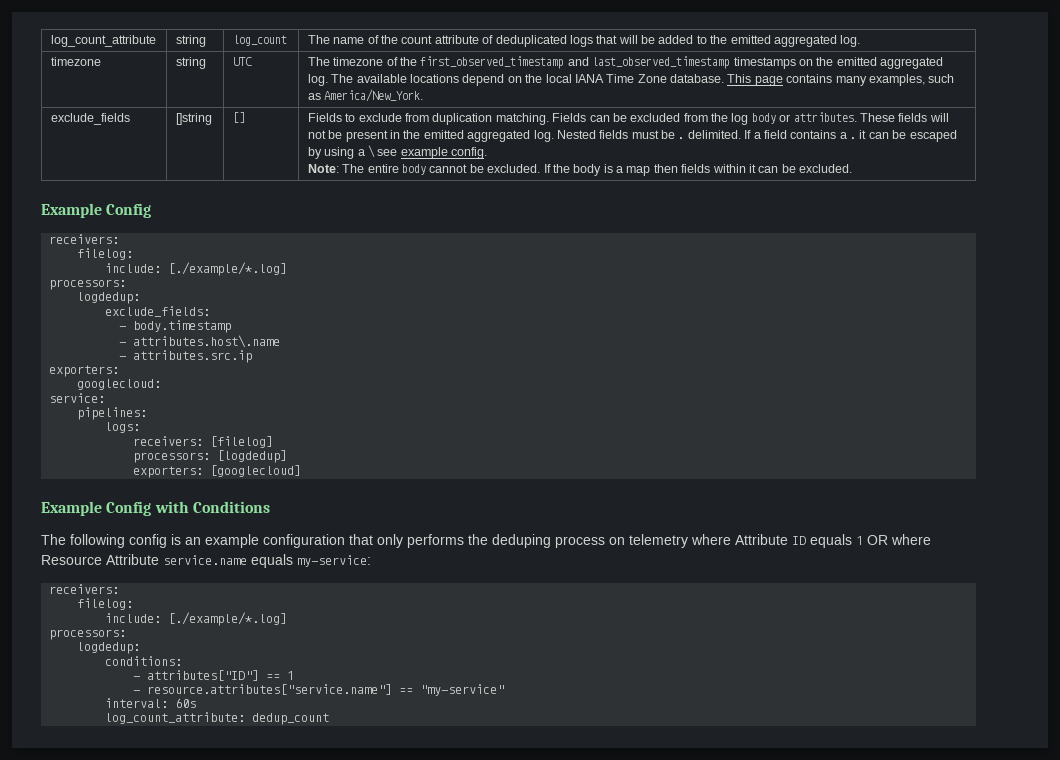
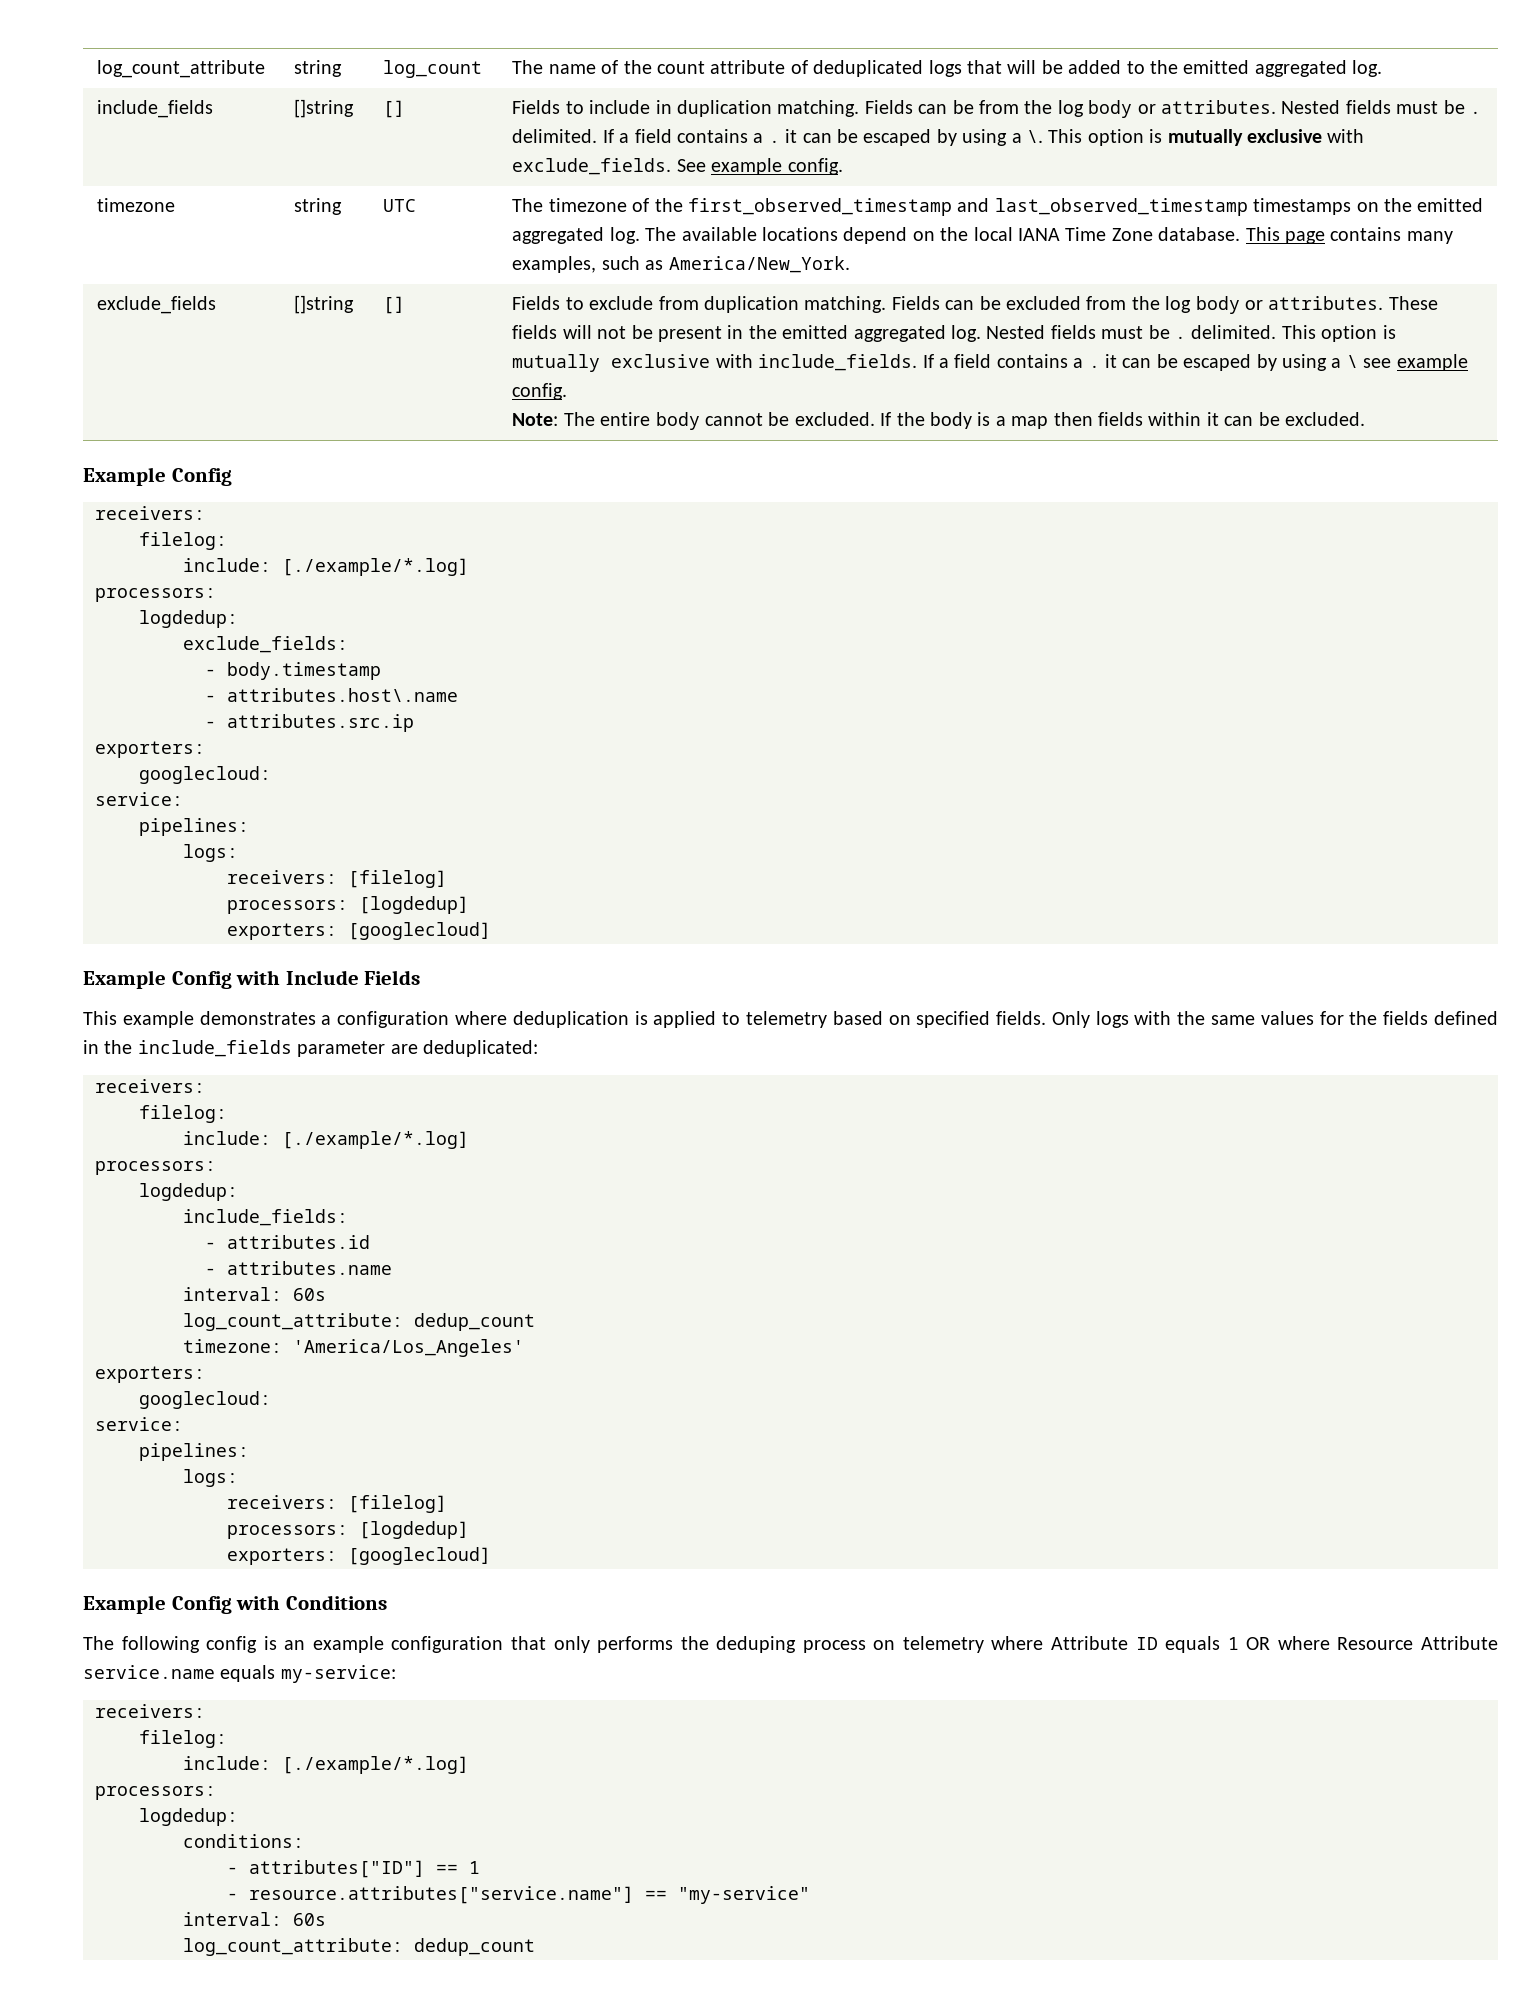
+ include_fields | []string | [] | Fields to include in duplication matching. Fields can be from the log body or attributes. Nested fields must be . delimited. If a field contains a . it can be escaped by using a \. This option is mutually exclusive with exclude_fields. See example config.
+ This option is mutually exclusive with include_fields.
+ Example Config with Include Fields
+ This example demonstrates a configuration where deduplication is applied to telemetry based on specified fields. Only logs with the same values for the fields defined in the include_fields parameter are deduplicated:
+ receivers:
+ filelog:
+ include: [./example/*.log]
+ processors:
+ logdedup:
+ include_fields:
+ - attributes.id
+ - attributes.name
+ interval: 60s
+ log_count_attribute: dedup_count
+ timezone: 'America/Los_Angeles'
+ exporters:
+ googlecloud:
+ service:
+ pipelines:
+ logs:
+ receivers: [filelog]
+ processors: [logdedup]
+ exporters: [googlecloud]

